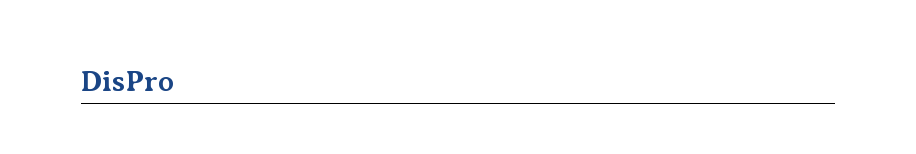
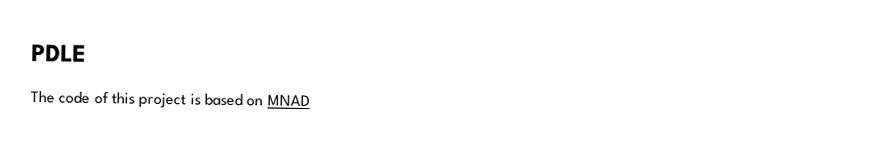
- DisPro
+ PDLE
+ The code of this project is based on MNAD

